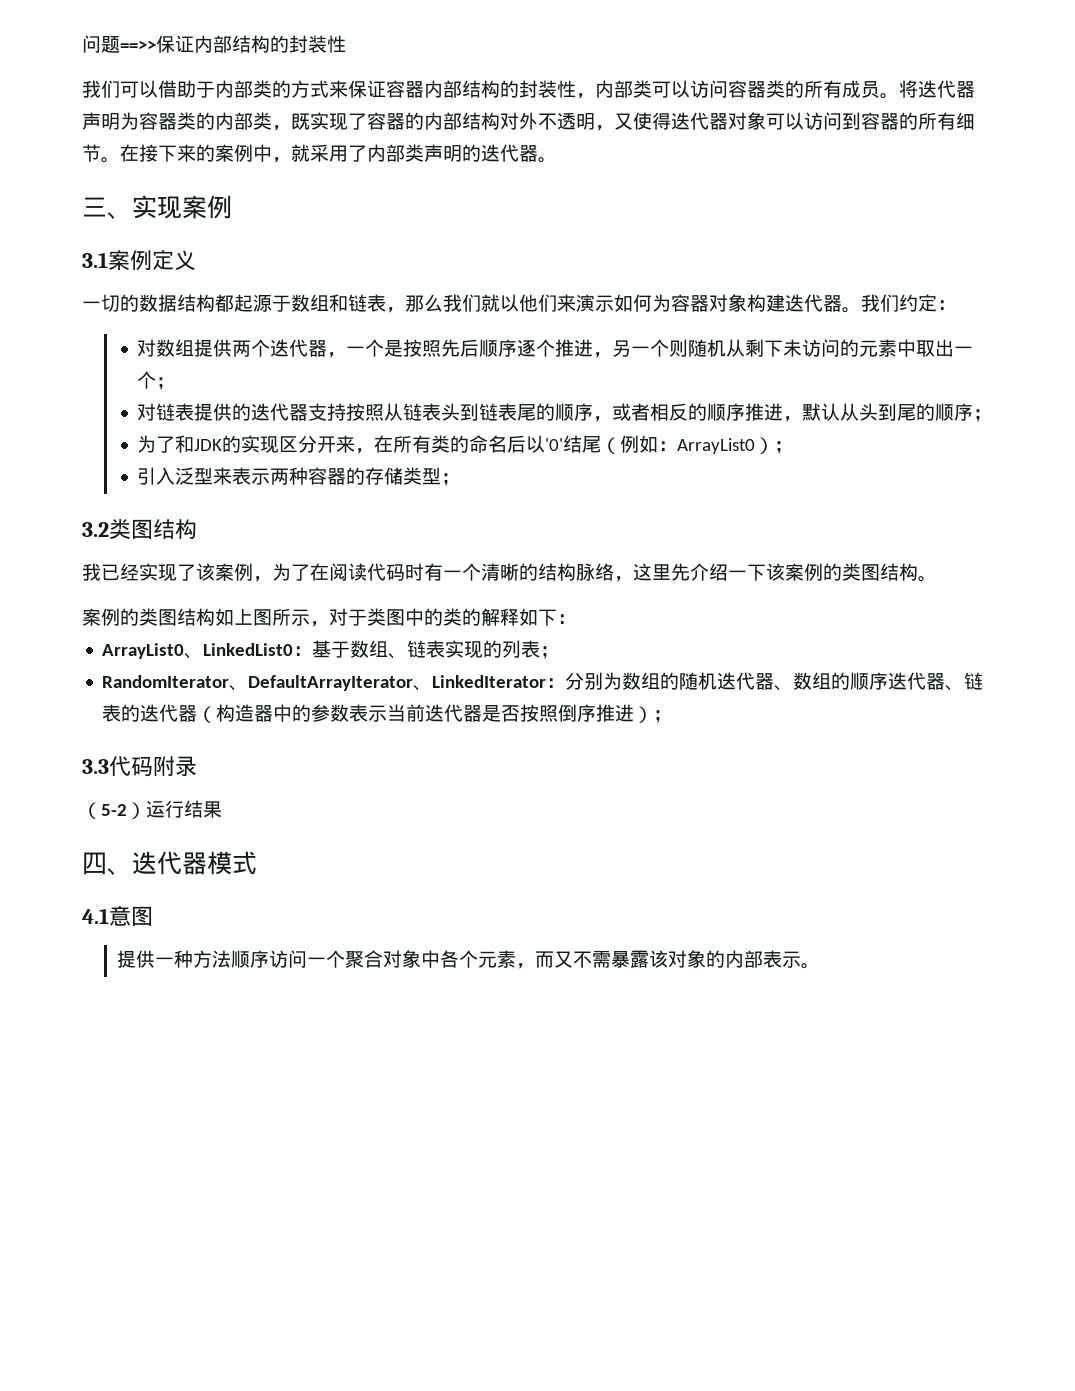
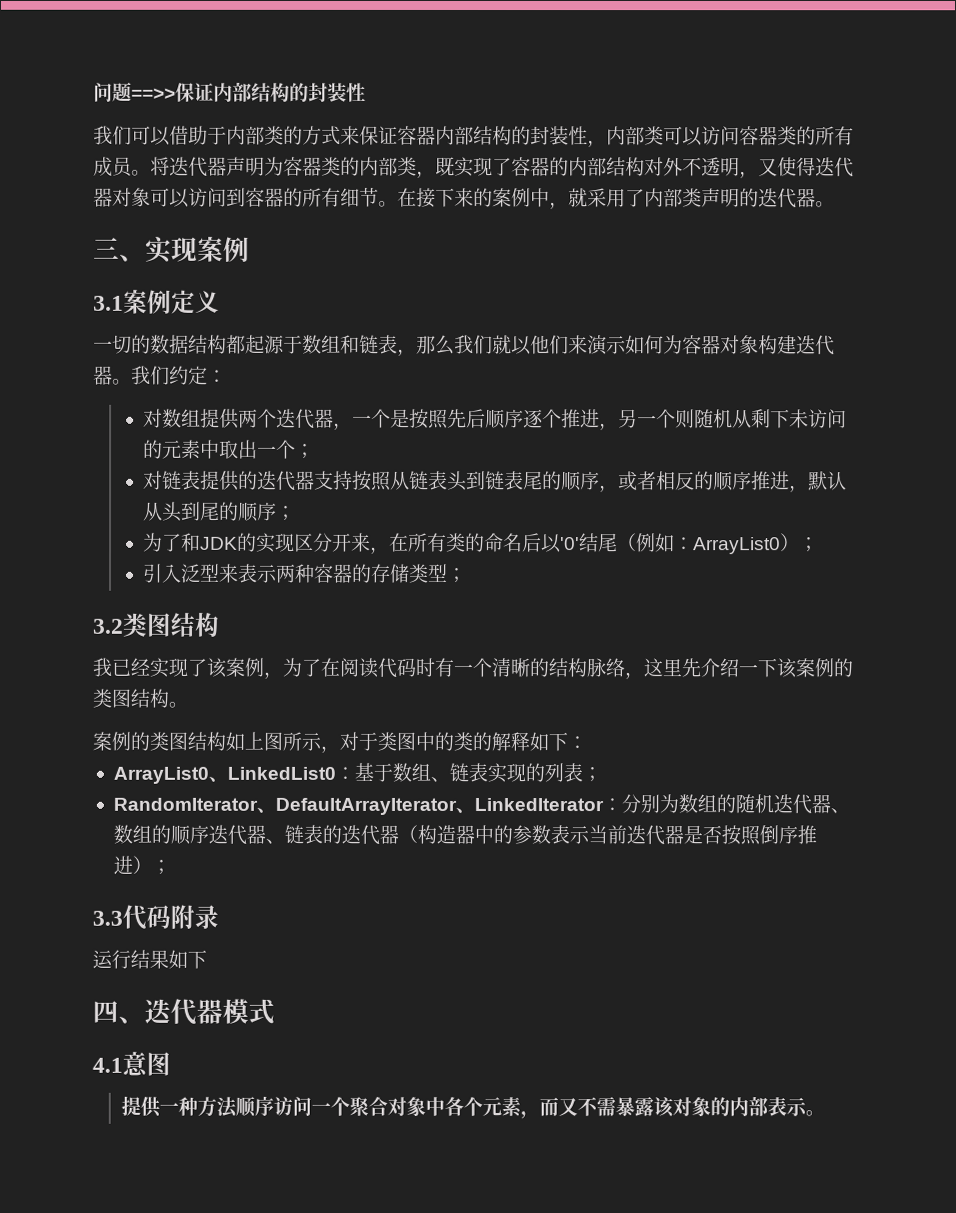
- （5-2）运行结果
+ 运行结果如下

